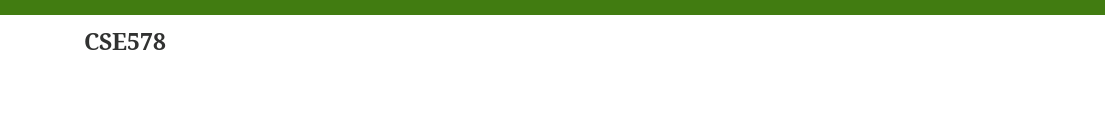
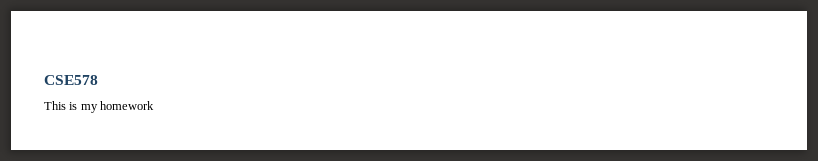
+ This is my homework

